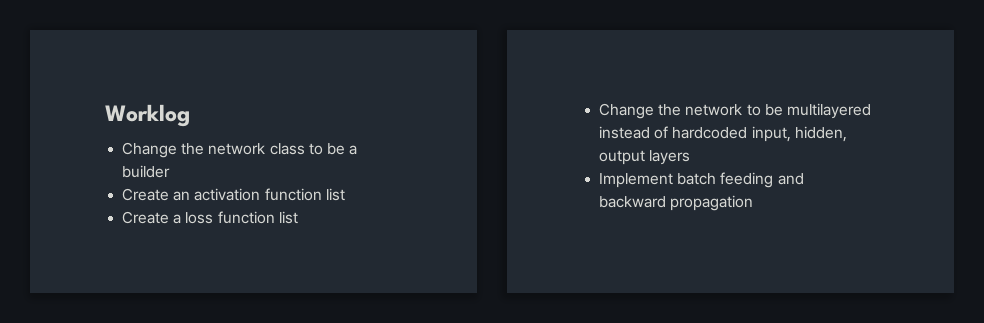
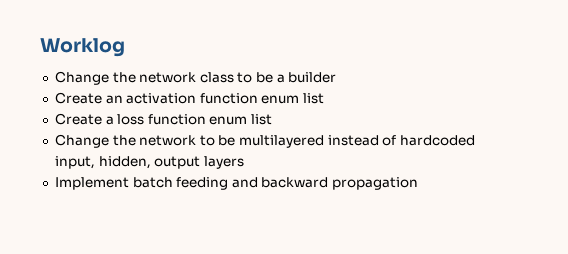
- Create an activation function list
+ Create an activation function enum list
- Create a loss function list
+ Create a loss function enum list

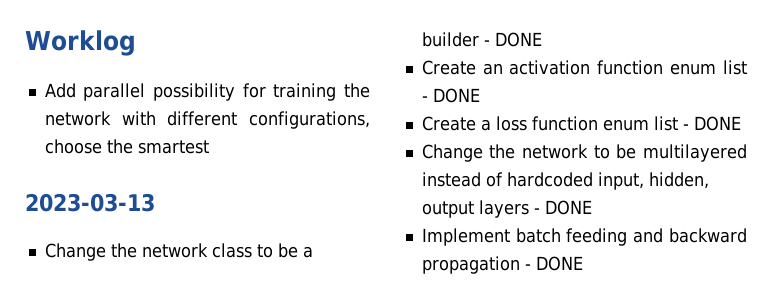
+ Add parallel possibility for training the network with different configurations, choose the smartest
+ 2023-03-13
- Change the network class to be a builder
+ Change the network class to be a builder - DONE
- Create an activation function enum list
+ Create an activation function enum list - DONE
- Create a loss function enum list
+ Create a loss function enum list - DONE
- Change the network to be multilayered instead of hardcoded input, hidden, output layers
+ Change the network to be multilayered instead of hardcoded input, hidden, output layers - DONE
- Implement batch feeding and backward propagation
+ Implement batch feeding and backward propagation - DONE

